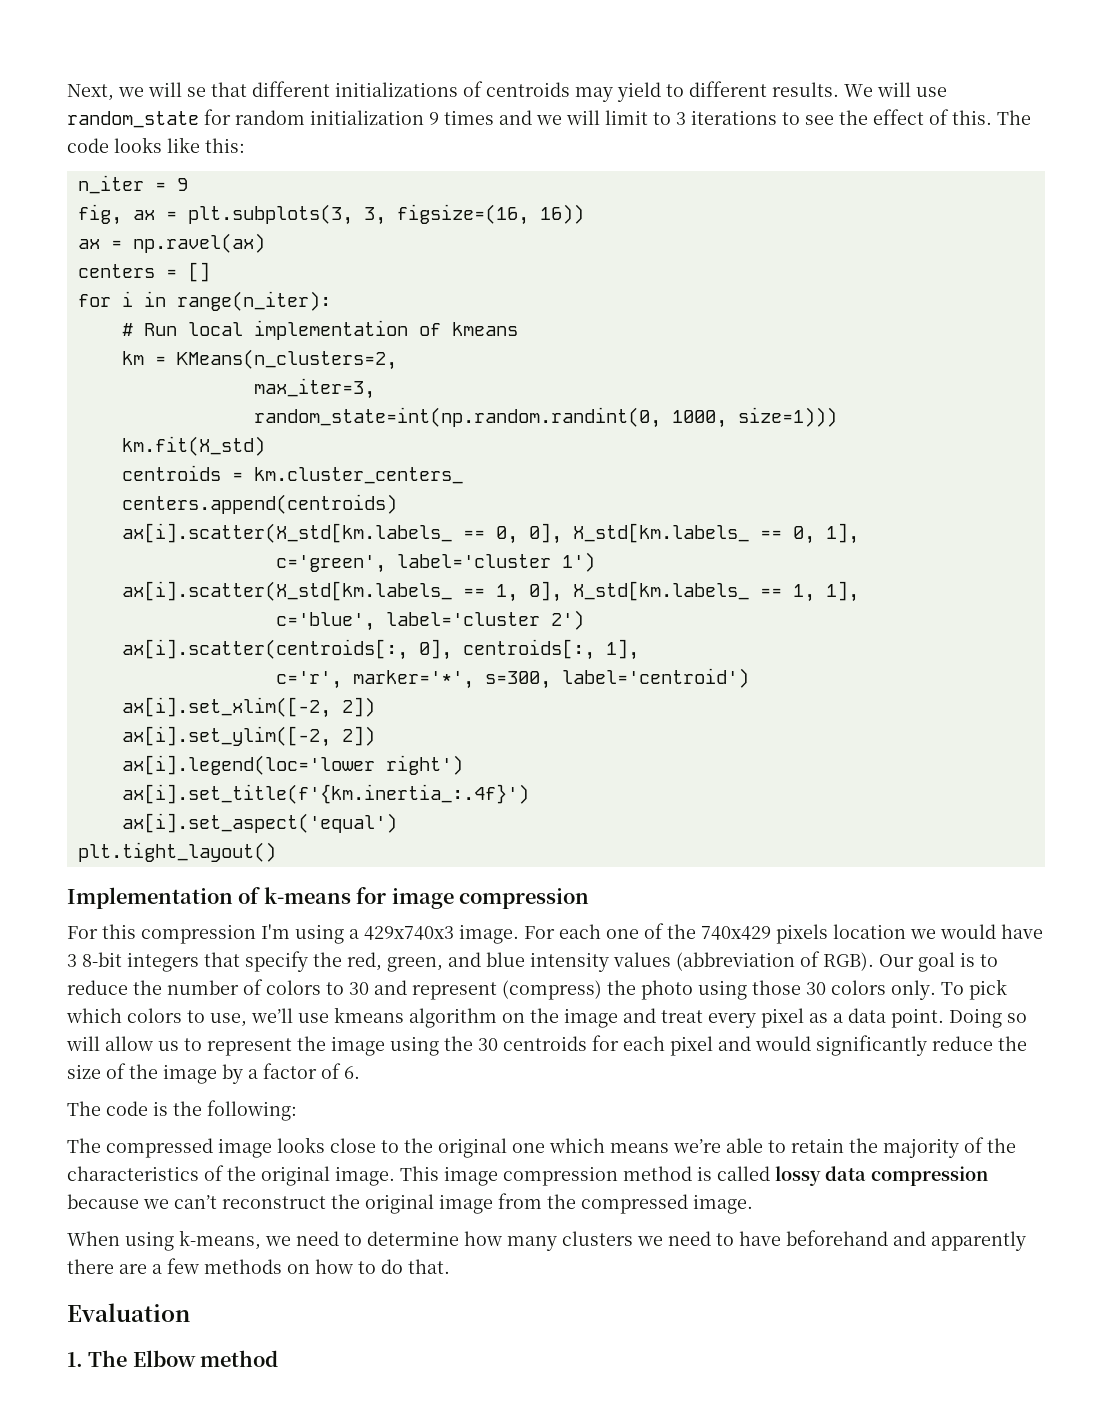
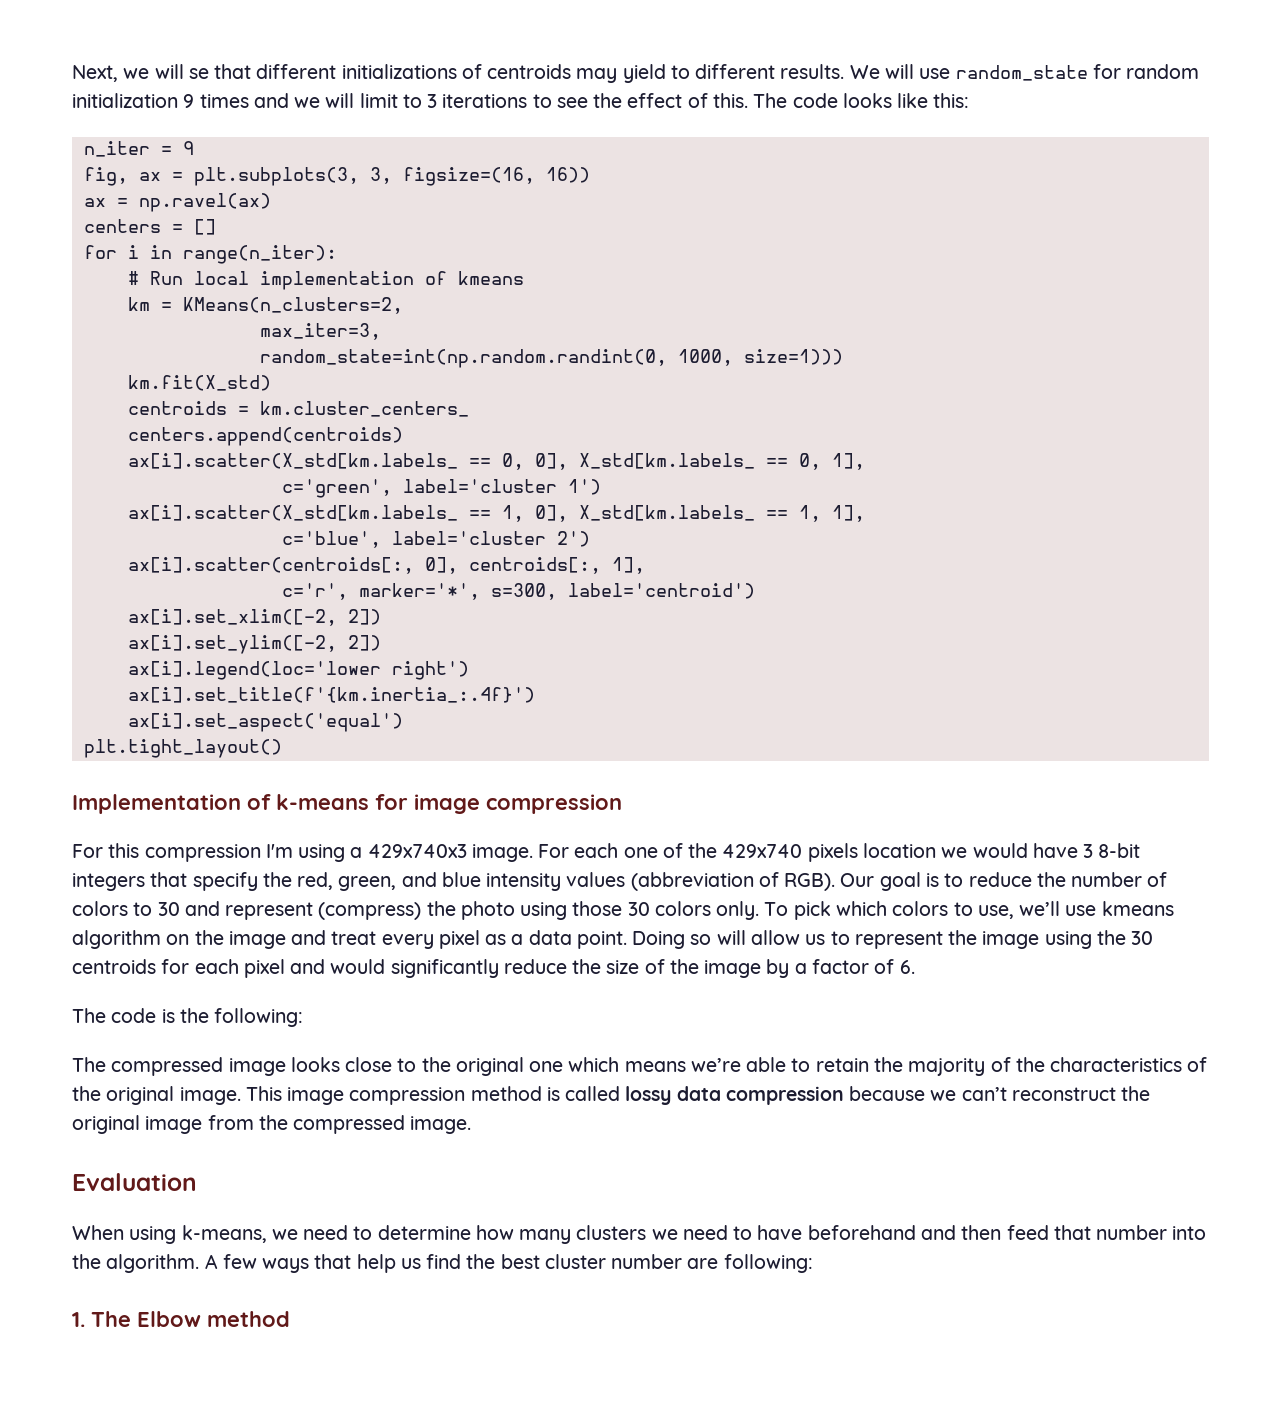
- For each one of the 740x429 pixels location we would have 3 8-bit integers that specify the red, green, and blue intensity values (abbreviation of RGB).
+ For each one of the 429x740 pixels location we would have 3 8-bit integers that specify the red, green, and blue intensity values (abbreviation of RGB).
+ Evaluation
- When using k-means, we need to determine how many clusters we need to have beforehand and apparently there are a few methods on how to do that.
- Evaluation
+ When using k-means, we need to determine how many clusters we need to have beforehand and then feed that number into the algorithm. A few ways that help us find the best cluster number are following:

